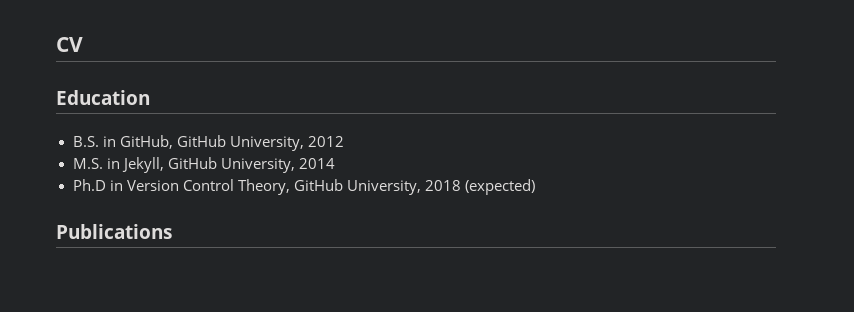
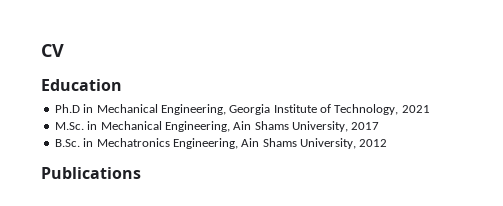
- B.S. in GitHub, GitHub University, 2012
- M.S. in Jekyll, GitHub University, 2014
- Ph.D in Version Control Theory, GitHub University, 2018 (expected)
+ Ph.D in Mechanical Engineering, Georgia Institute of Technology, 2021
+ M.Sc. in Mechanical Engineering, Ain Shams University, 2017
+ B.Sc. in Mechatronics Engineering, Ain Shams University, 2012

